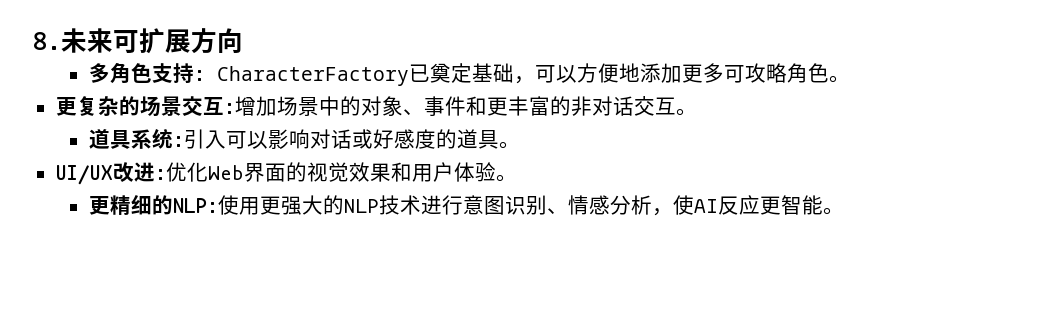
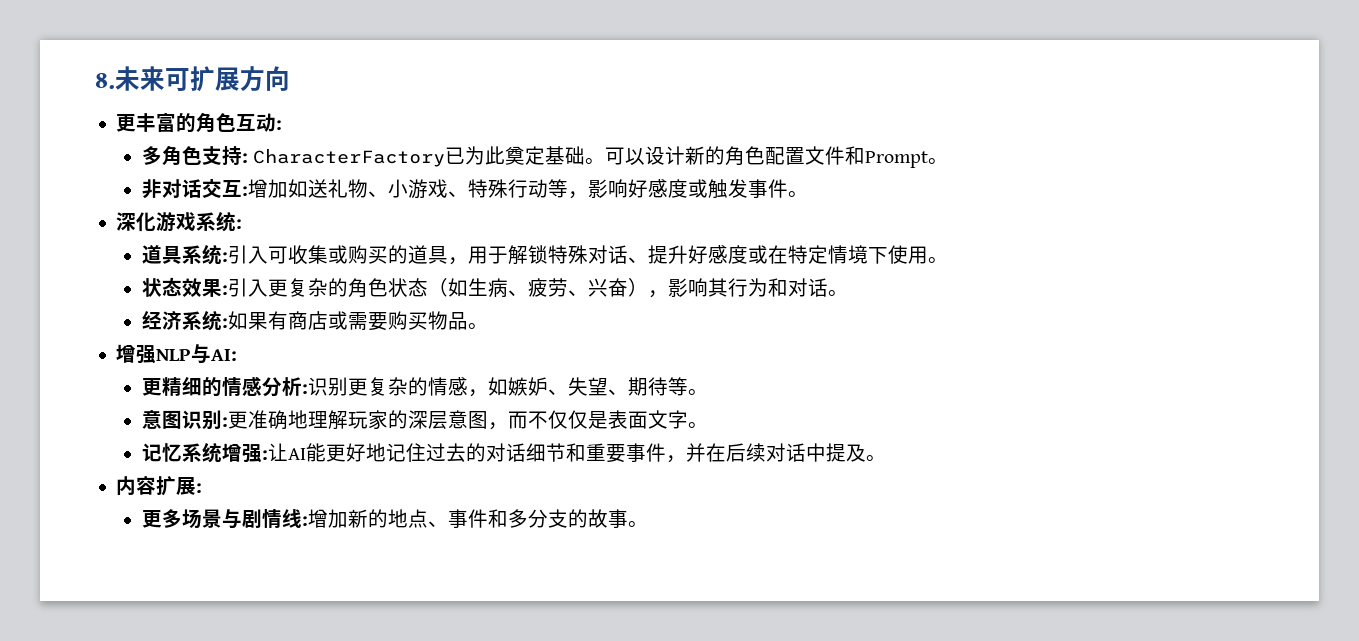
+ 更丰富的角色互动:
- 多角色支持: CharacterFactory已奠定基础，可以方便地添加更多可攻略角色。
- 更复杂的场景交互:增加场景中的对象、事件和更丰富的非对话交互。
+ 多角色支持: CharacterFactory已为此奠定基础。可以设计新的角色配置文件和Prompt。
+ 非对话交互:增加如送礼物、小游戏、特殊行动等，影响好感度或触发事件。
+ 深化游戏系统:
- 道具系统:引入可以影响对话或好感度的道具。
- UI/UX改进:优化Web界面的视觉效果和用户体验。
- 更精细的NLP:使用更强大的NLP技术进行意图识别、情感分析，使AI反应更智能。
+ 道具系统:引入可收集或购买的道具，用于解锁特殊对话、提升好感度或在特定情境下使用。
+ 状态效果:引入更复杂的角色状态（如生病、疲劳、兴奋），影响其行为和对话。
+ 经济系统:如果有商店或需要购买物品。
+ 增强NLP与AI:
+ 更精细的情感分析:识别更复杂的情感，如嫉妒、失望、期待等。
+ 意图识别:更准确地理解玩家的深层意图，而不仅仅是表面文字。
+ 记忆系统增强:让AI能更好地记住过去的对话细节和重要事件，并在后续对话中提及。
+ 内容扩展:
+ 更多场景与剧情线:增加新的地点、事件和多分支的故事。

